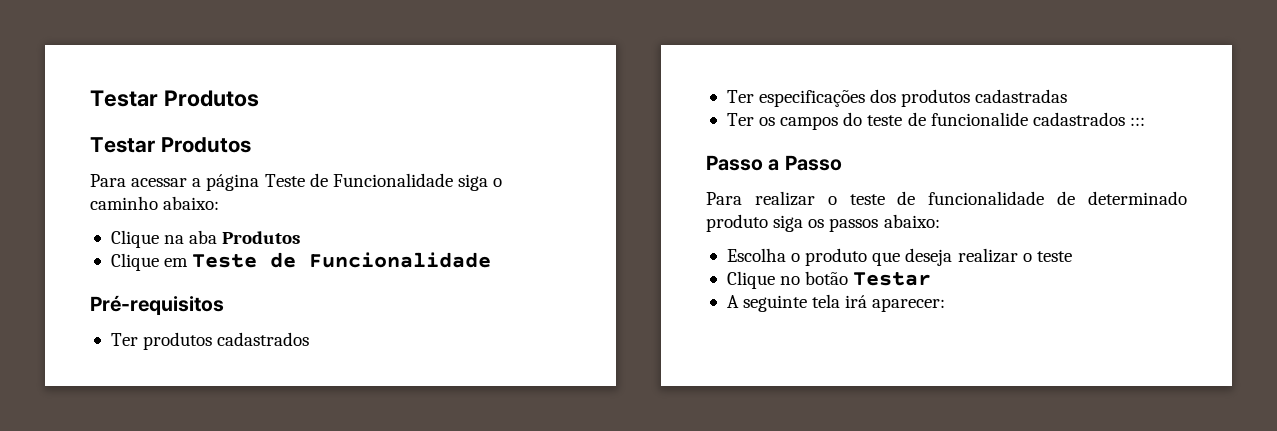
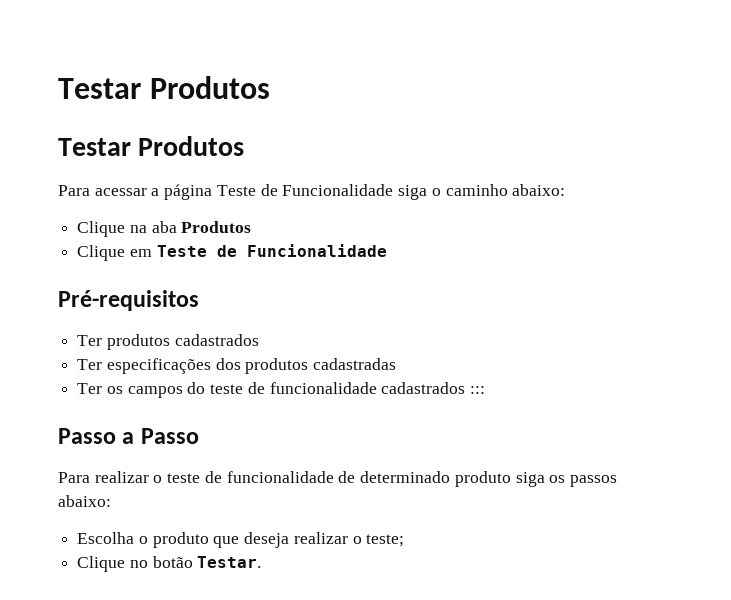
- Ter os campos do teste de funcionalide cadastrados :::
+ Ter os campos do teste de funcionalidade cadastrados :::
- Escolha o produto que deseja realizar o teste
+ Escolha o produto que deseja realizar o teste;
- Clique no botão Testar
- A seguinte tela irá aparecer:
+ Clique no botão Testar.

